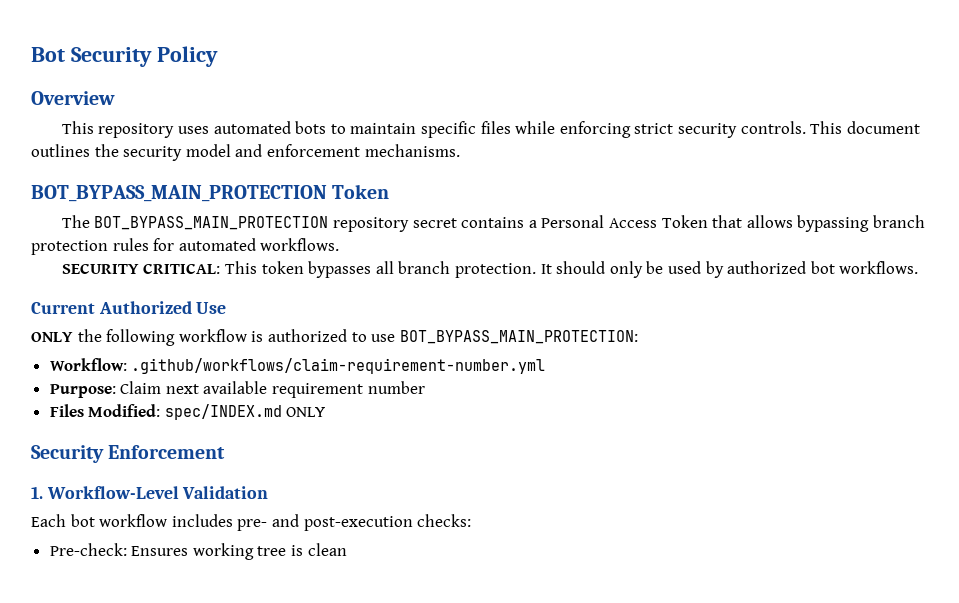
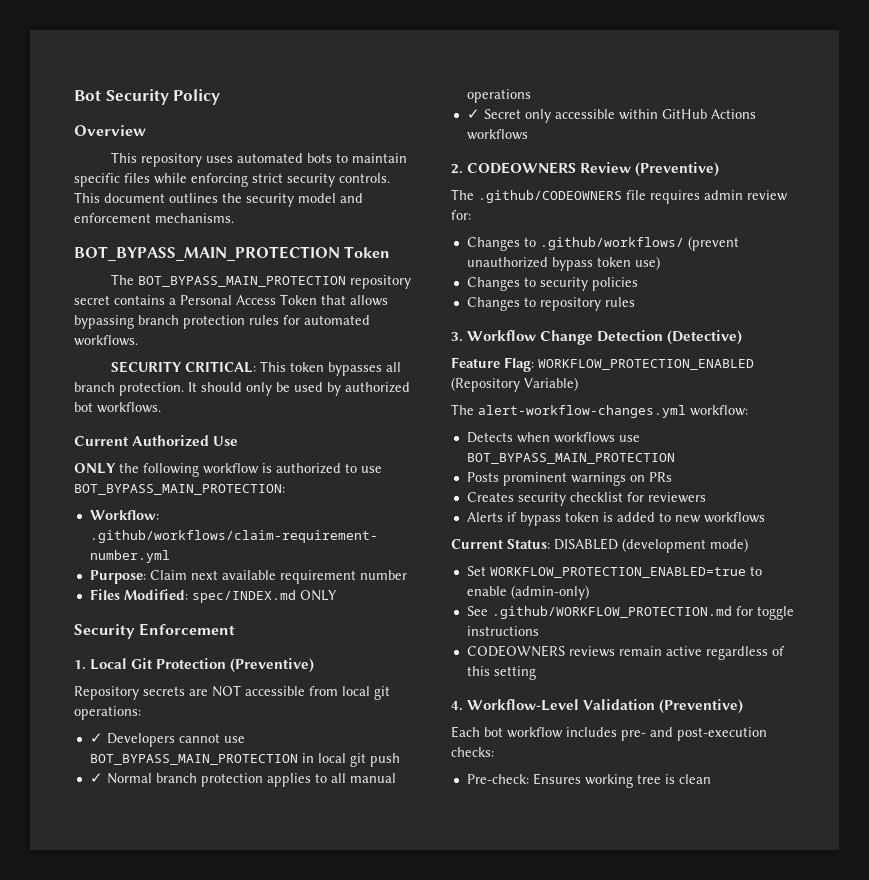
- 1. Workflow-Level Validation
+ 1. Local Git Protection (Preventive)
+ Repository secrets are NOT accessible from local git operations:
+ ✓ Developers cannot use BOT_BYPASS_MAIN_PROTECTION in local git push
+ ✓ Normal branch protection applies to all manual operations
+ ✓ Secret only accessible within GitHub Actions workflows
+ 2. CODEOWNERS Review (Preventive)
+ The .github/CODEOWNERS file requires admin review for:
+ Changes to .github/workflows/ (prevent unauthorized bypass token use)
+ Changes to security policies
+ Changes to repository rules
+ 3. Workflow Change Detection (Detective)
+ Feature Flag: WORKFLOW_PROTECTION_ENABLED (Repository Variable)
+ The alert-workflow-changes.yml workflow:
+ Detects when workflows use BOT_BYPASS_MAIN_PROTECTION
+ Posts prominent warnings on PRs
+ Creates security checklist for reviewers
+ Alerts if bypass token is added to new workflows
+ Current Status: DISABLED (development mode)
+ Set WORKFLOW_PROTECTION_ENABLED=true to enable (admin-only)
+ See .github/WORKFLOW_PROTECTION.md for toggle instructions
+ CODEOWNERS reviews remain active regardless of this setting
+ 4. Workflow-Level Validation (Preventive)

